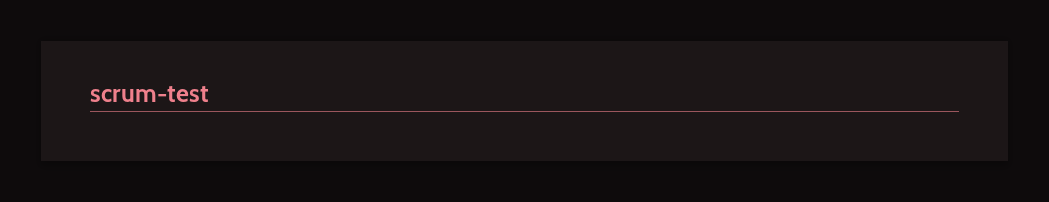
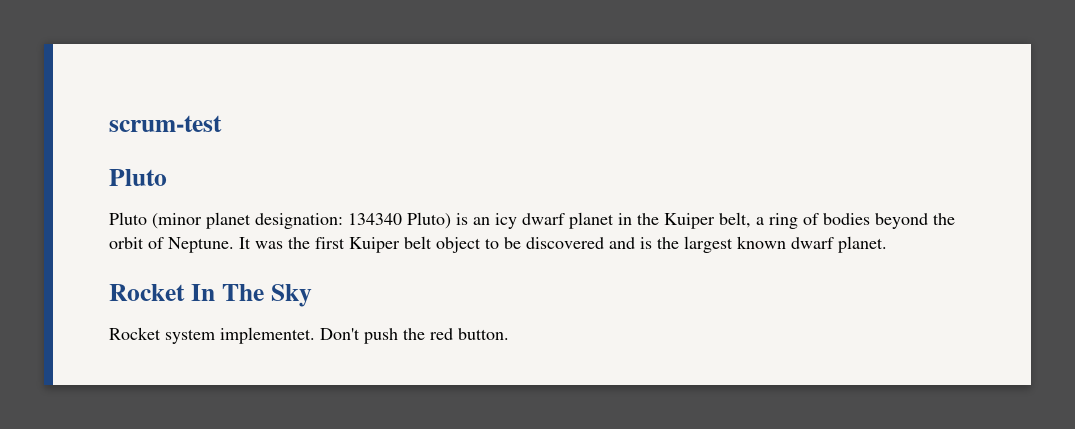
  scrum-test
+ Pluto
+ Pluto (minor planet designation: 134340 Pluto) is an icy dwarf planet in the Kuiper belt, a ring of bodies beyond the orbit of Neptune. It was the first Kuiper belt object to be discovered and is the largest known dwarf planet.
+ Rocket In The Sky
+ Rocket system implementet. Don't push the red button.

